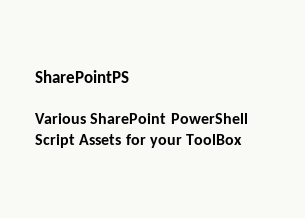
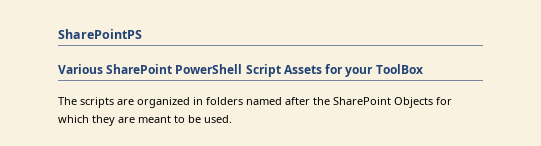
+ The scripts are organized in folders named after the SharePoint Objects for which they are meant to be used.

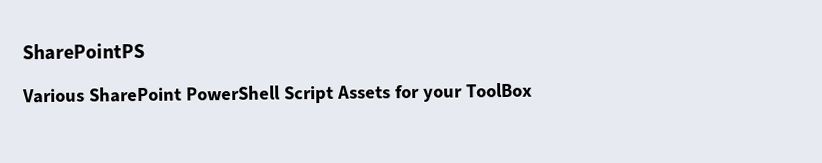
- The scripts are organized in folders named after the SharePoint Objects for which they are meant to be used.

